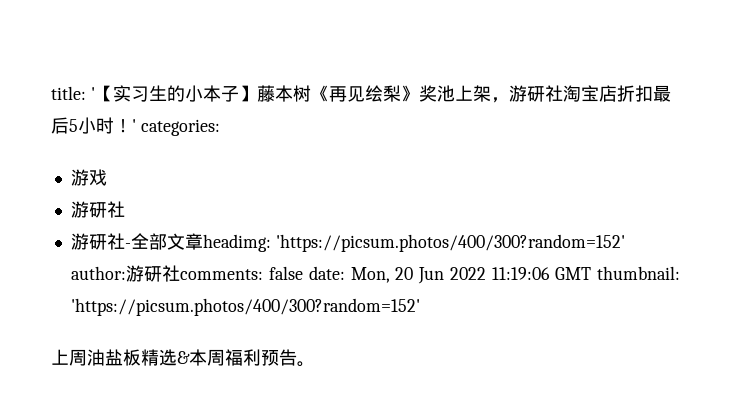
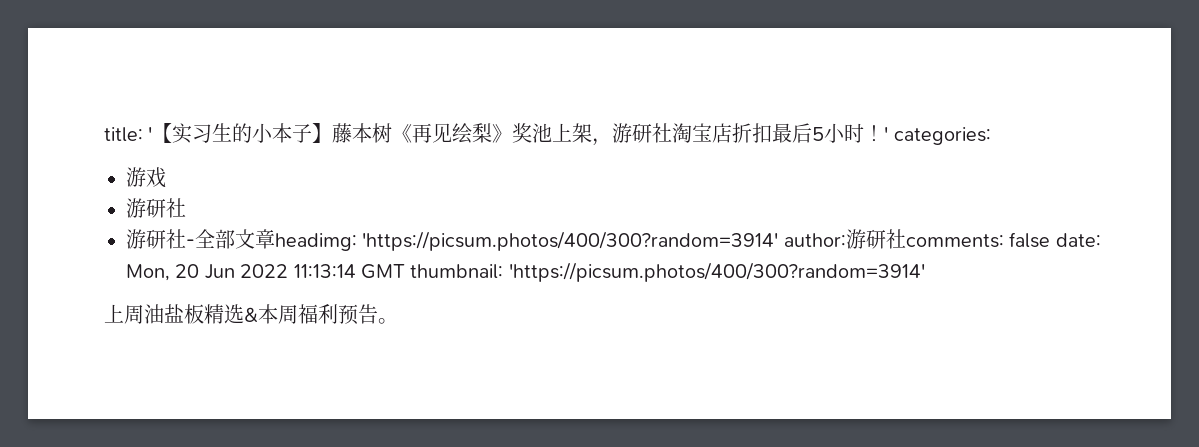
- 游研社-全部文章headimg: 'https://picsum.photos/400/300?random=152' author:游研社comments: false date: Mon, 20 Jun 2022 11:19:06 GMT thumbnail: 'https://picsum.photos/400/300?random=152'
+ 游研社-全部文章headimg: 'https://picsum.photos/400/300?random=3914' author:游研社comments: false date: Mon, 20 Jun 2022 11:13:14 GMT thumbnail: 'https://picsum.photos/400/300?random=3914'

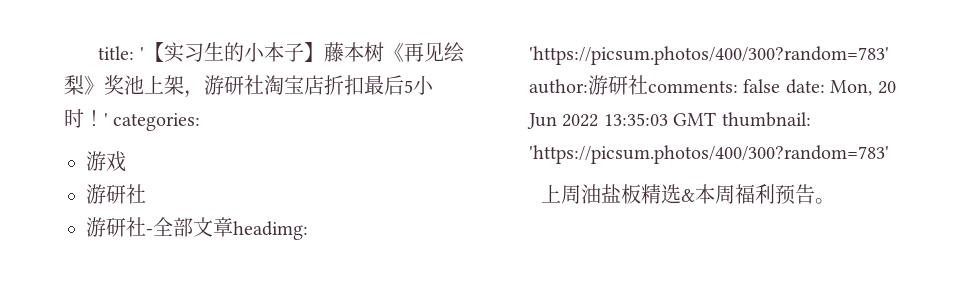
- 游研社-全部文章headimg: 'https://picsum.photos/400/300?random=3914' author:游研社comments: false date: Mon, 20 Jun 2022 11:13:14 GMT thumbnail: 'https://picsum.photos/400/300?random=3914'
+ 游研社-全部文章headimg: 'https://picsum.photos/400/300?random=783' author:游研社comments: false date: Mon, 20 Jun 2022 13:35:03 GMT thumbnail: 'https://picsum.photos/400/300?random=783'

